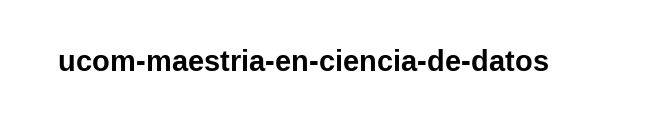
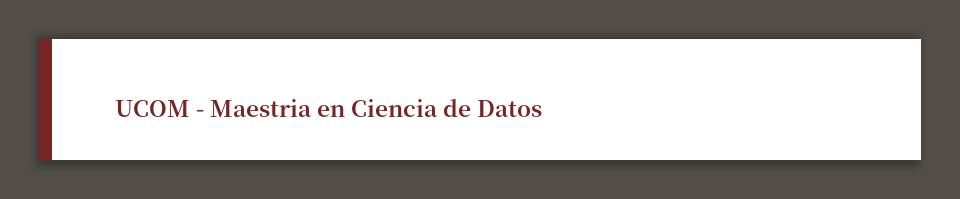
- ucom-maestria-en-ciencia-de-datos
+ UCOM - Maestria en Ciencia de Datos

